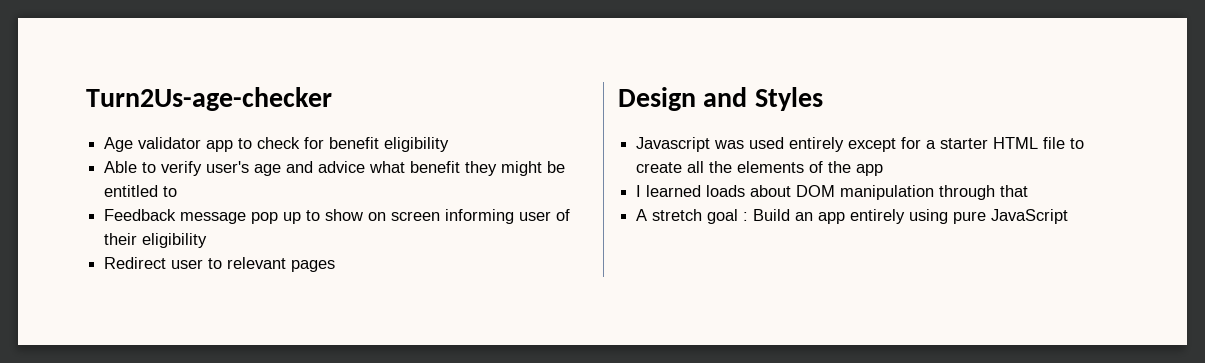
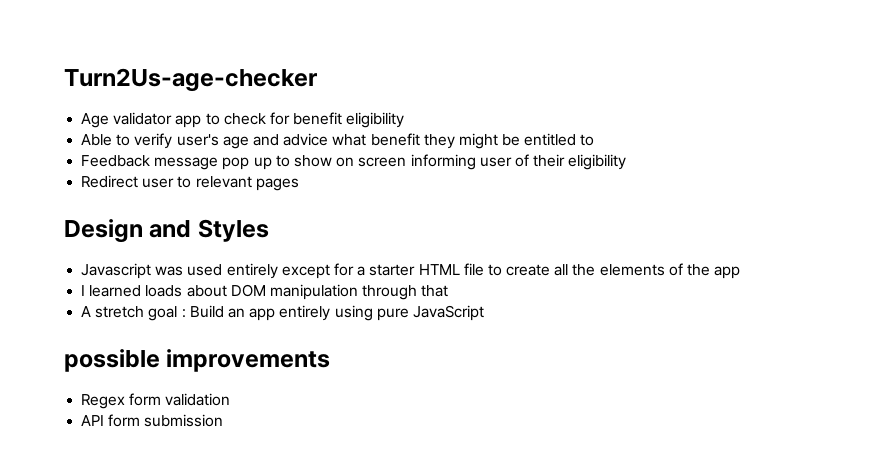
+ possible improvements
+ Regex form validation
+ API form submission

